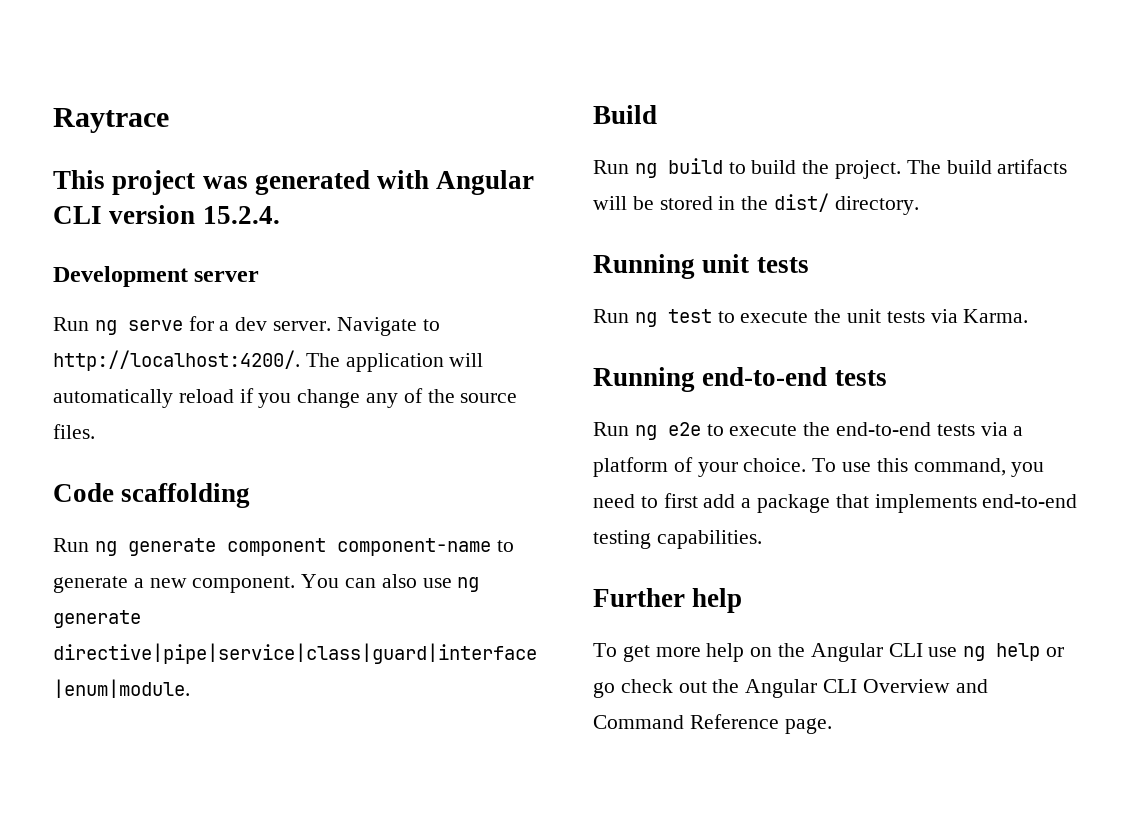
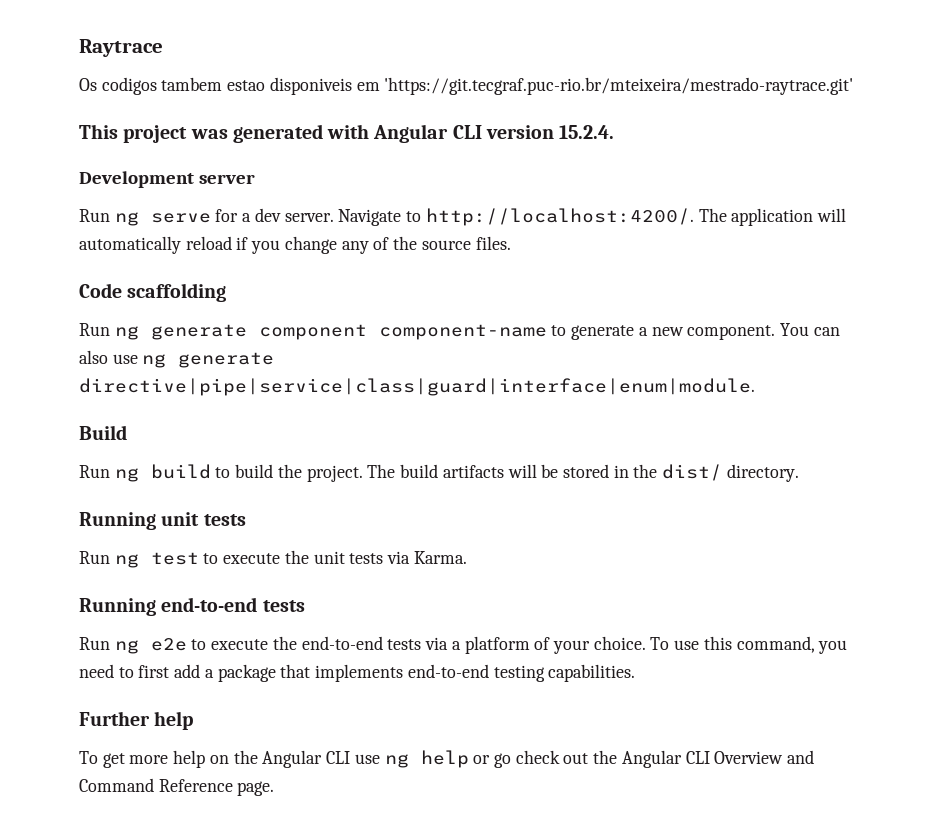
+ Os codigos tambem estao disponiveis em 'https://git.tecgraf.puc-rio.br/mteixeira/mestrado-raytrace.git'

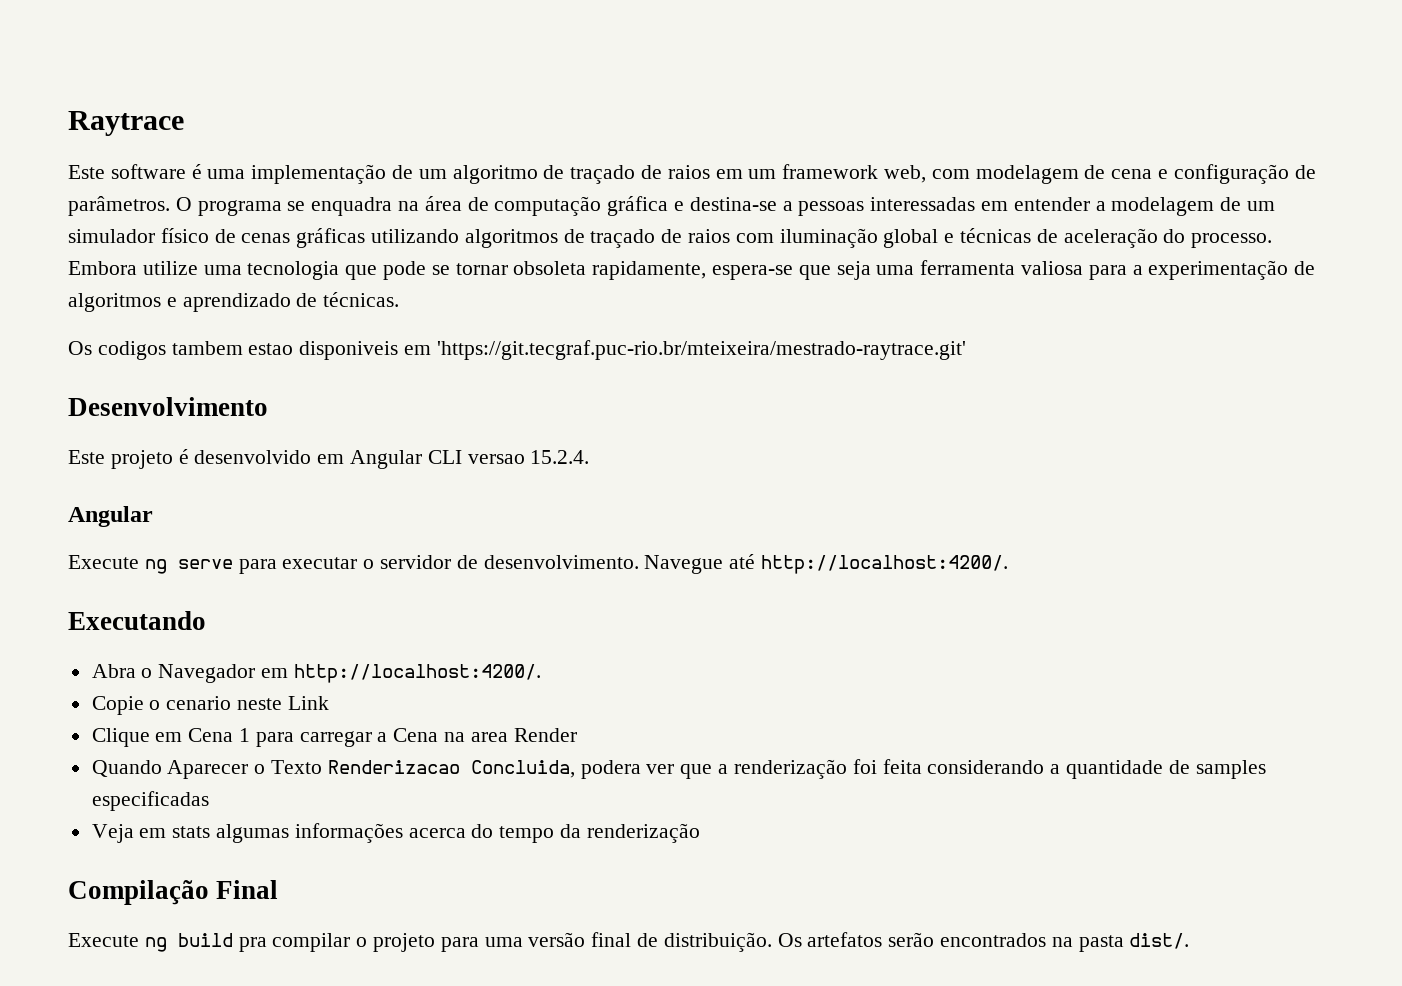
+ Este software é uma implementação de um algoritmo de traçado de raios em um framework web, com modelagem de cena e configuração de parâmetros. O programa se enquadra na área de computação gráfica e destina-se a pessoas interessadas em entender a modelagem de um simulador físico de cenas gráficas utilizando algoritmos de traçado de raios com iluminação global e técnicas de aceleração do processo. Embora utilize uma tecnologia que pode se tornar obsoleta rapidamente, espera-se que seja uma ferramenta valiosa para a experimentação de algoritmos e aprendizado de técnicas.
- This project was generated with Angular CLI version 15.2.4.
- Development server
- Run ng serve for a dev server. Navigate to http://localhost:4200/. The application will automatically reload if you change any of the source files.
- Code scaffolding
- Run ng generate component component-name to generate a new component. You can also use ng generate directive|pipe|service|class|guard|interface|enum|module.
- Build
- Run ng build to build the project. The build artifacts will be stored in the dist/ directory.
- Running unit tests
- Run ng test to execute the unit tests via Karma.
- Running end-to-end tests
- Run ng e2e to execute the end-to-end tests via a platform of your choice. To use this command, you need to first add a package that implements end-to-end testing capabilities.
- Further help
- To get more help on the Angular CLI use ng help or go check out the Angular CLI Overview and Command Reference page.
+ Desenvolvimento
+ Este projeto é desenvolvido em Angular CLI versao 15.2.4.
+ Angular
+ Execute ng serve para executar o servidor de desenvolvimento. Navegue até http://localhost:4200/.
+ Executando
+ Abra o Navegador em http://localhost:4200/.
+ Copie o cenario neste Link
+ Clique em Cena 1 para carregar a Cena na area Render
+ Quando Aparecer o Texto Renderizacao Concluida, podera ver que a renderização foi feita considerando a quantidade de samples especificadas
+ Veja em stats algumas informações acerca do tempo da renderização
+ Compilação Final
+ Execute ng build pra compilar o projeto para uma versão final de distribuição. Os artefatos serão encontrados na pasta dist/.

